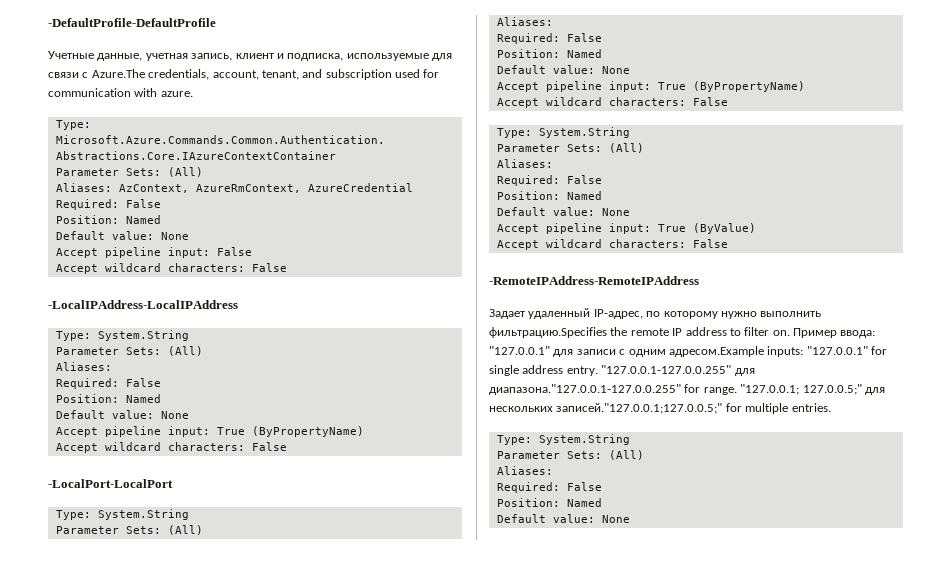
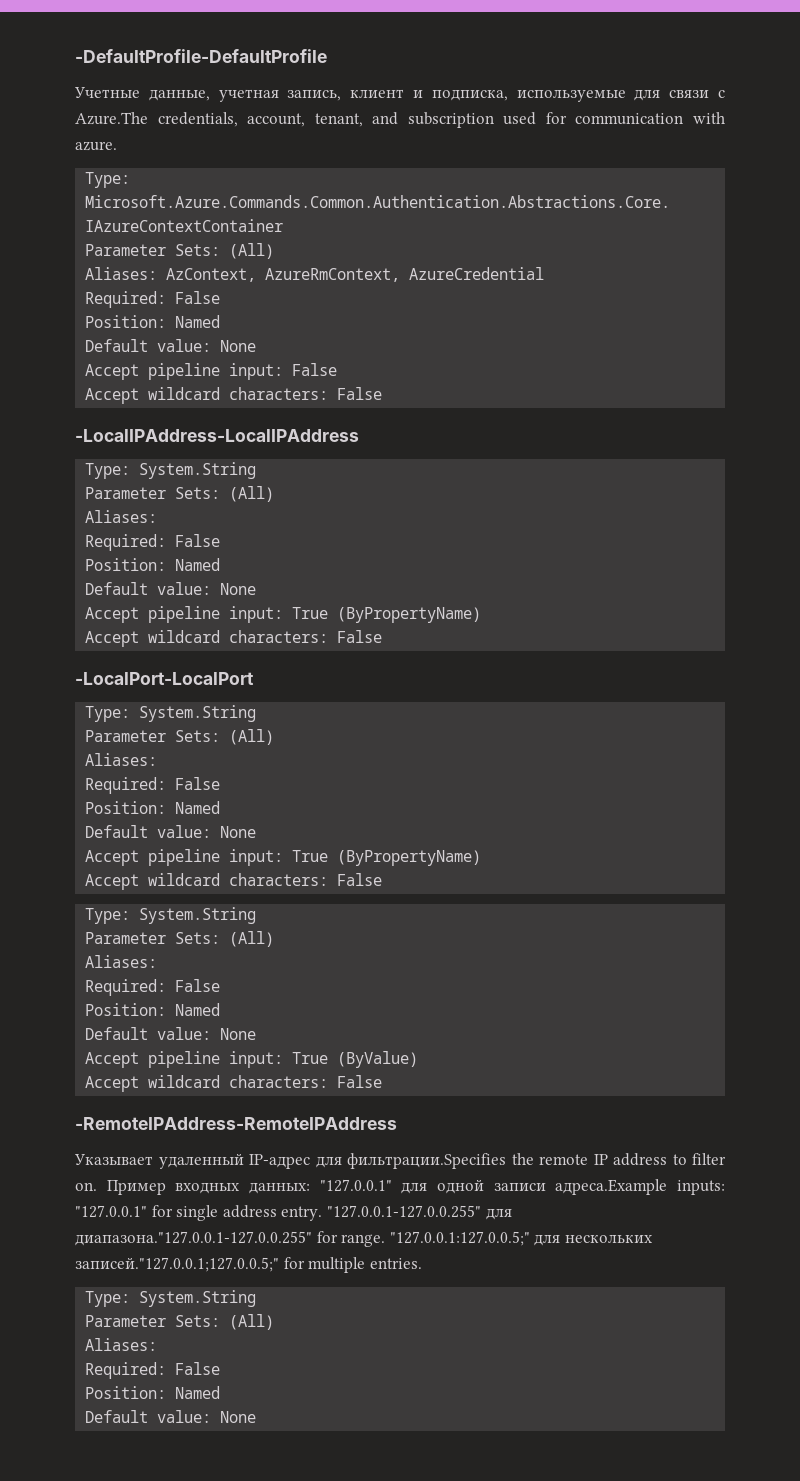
- Задает удаленный IP-адрес, по которому нужно выполнить фильтрацию.Specifies the remote IP address to filter on.
+ Указывает удаленный IP-адрес для фильтрации.Specifies the remote IP address to filter on.
- Пример ввода: "127.0.0.1" для записи с одним адресом.Example inputs: "127.0.0.1" for single address entry.
+ Пример входных данных: "127.0.0.1" для одной записи адреса.Example inputs: "127.0.0.1" for single address entry.
- "127.0.0.1; 127.0.0.5;" для нескольких записей."127.0.0.1;127.0.0.5;" for multiple entries.
+ "127.0.0.1:127.0.0.5;" для нескольких записей."127.0.0.1;127.0.0.5;" for multiple entries.

